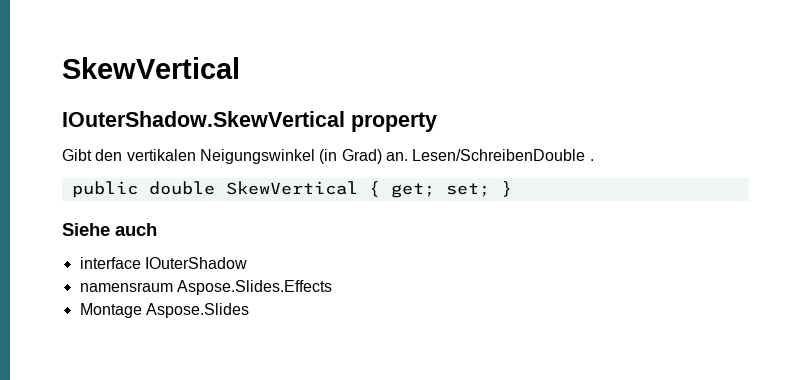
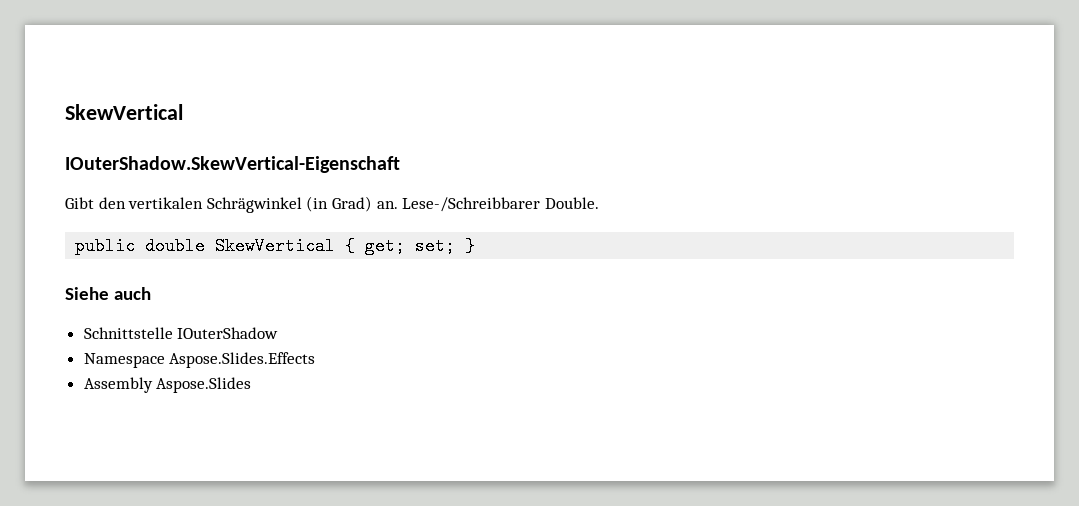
- IOuterShadow.SkewVertical property
+ IOuterShadow.SkewVertical-Eigenschaft
- Gibt den vertikalen Neigungswinkel (in Grad) an.
+ Gibt den vertikalen Schrägwinkel (in Grad) an.
- Lesen/SchreibenDouble .
+ Lese-/Schreibbarer Double.
- interface IOuterShadow
+ Schnittstelle IOuterShadow
- namensraum Aspose.Slides.Effects
+ Namespace Aspose.Slides.Effects
- Montage Aspose.Slides
+ Assembly Aspose.Slides

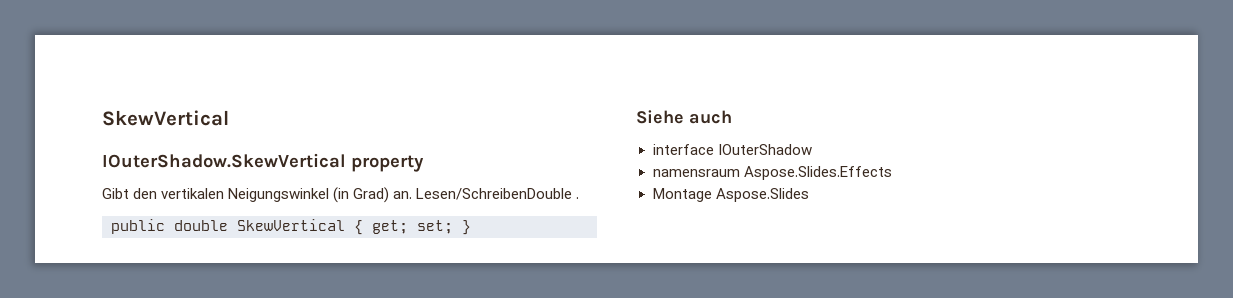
- IOuterShadow.SkewVertical-Eigenschaft
+ IOuterShadow.SkewVertical property
- Gibt den vertikalen Schrägwinkel (in Grad) an.
+ Gibt den vertikalen Neigungswinkel (in Grad) an.
- Lese-/Schreibbarer Double.
+ Lesen/SchreibenDouble .
- Schnittstelle IOuterShadow
+ interface IOuterShadow
- Namespace Aspose.Slides.Effects
+ namensraum Aspose.Slides.Effects
- Assembly Aspose.Slides
+ Montage Aspose.Slides

